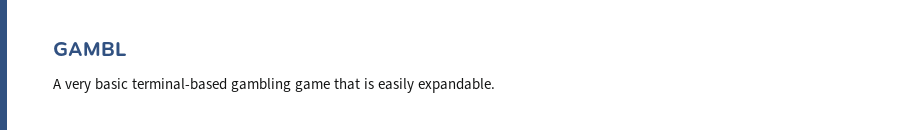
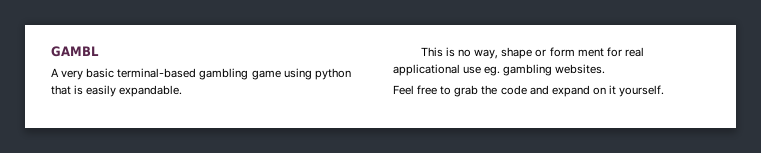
- A very basic terminal-based gambling game that is easily expandable.
+ A very basic terminal-based gambling game using python that is easily expandable.
+ This is no way, shape or form ment for real applicational use eg. gambling websites.
+ Feel free to grab the code and expand on it yourself.

